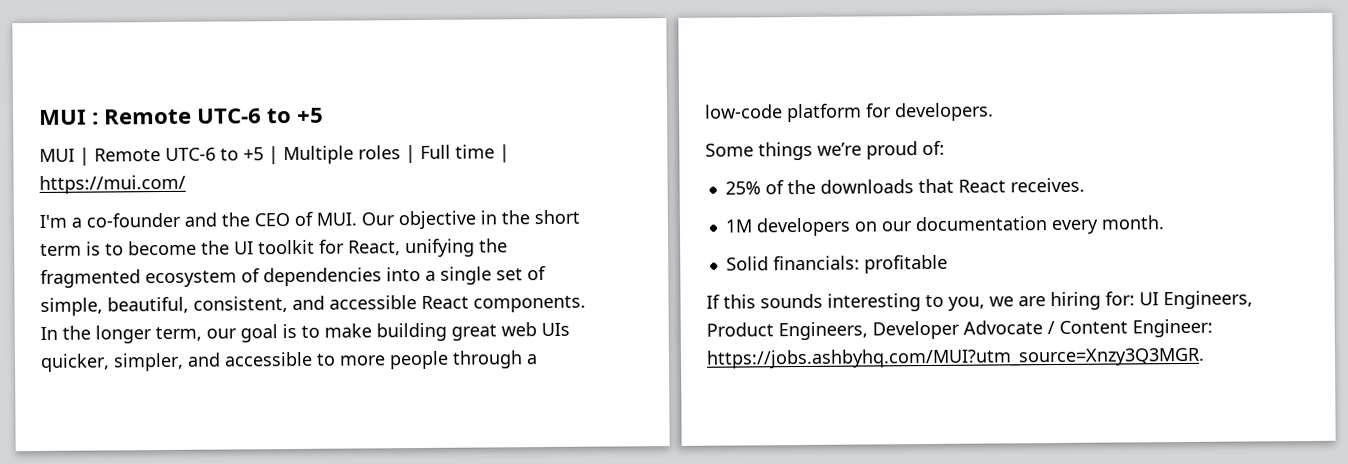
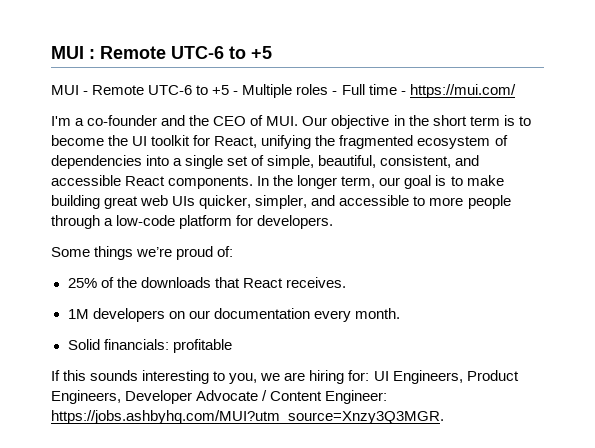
- MUI | Remote UTC-6 to +5 | Multiple roles | Full time | https://mui.com/
+ MUI - Remote UTC-6 to +5 - Multiple roles - Full time - https://mui.com/

